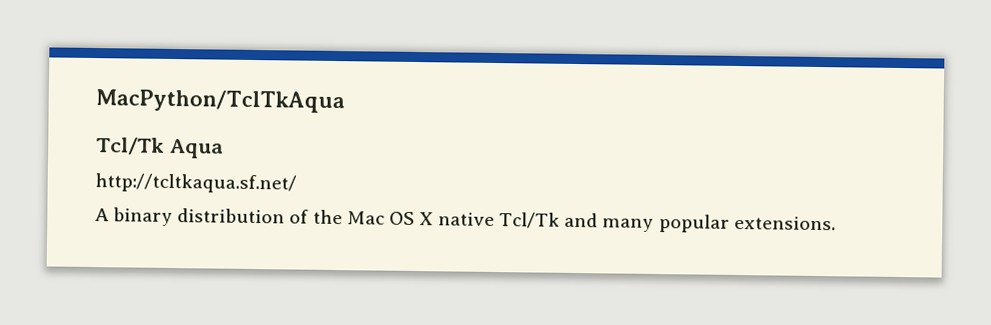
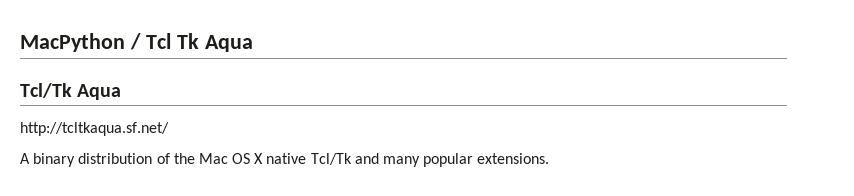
- MacPython/TclTkAqua
+ MacPython / Tcl Tk Aqua

